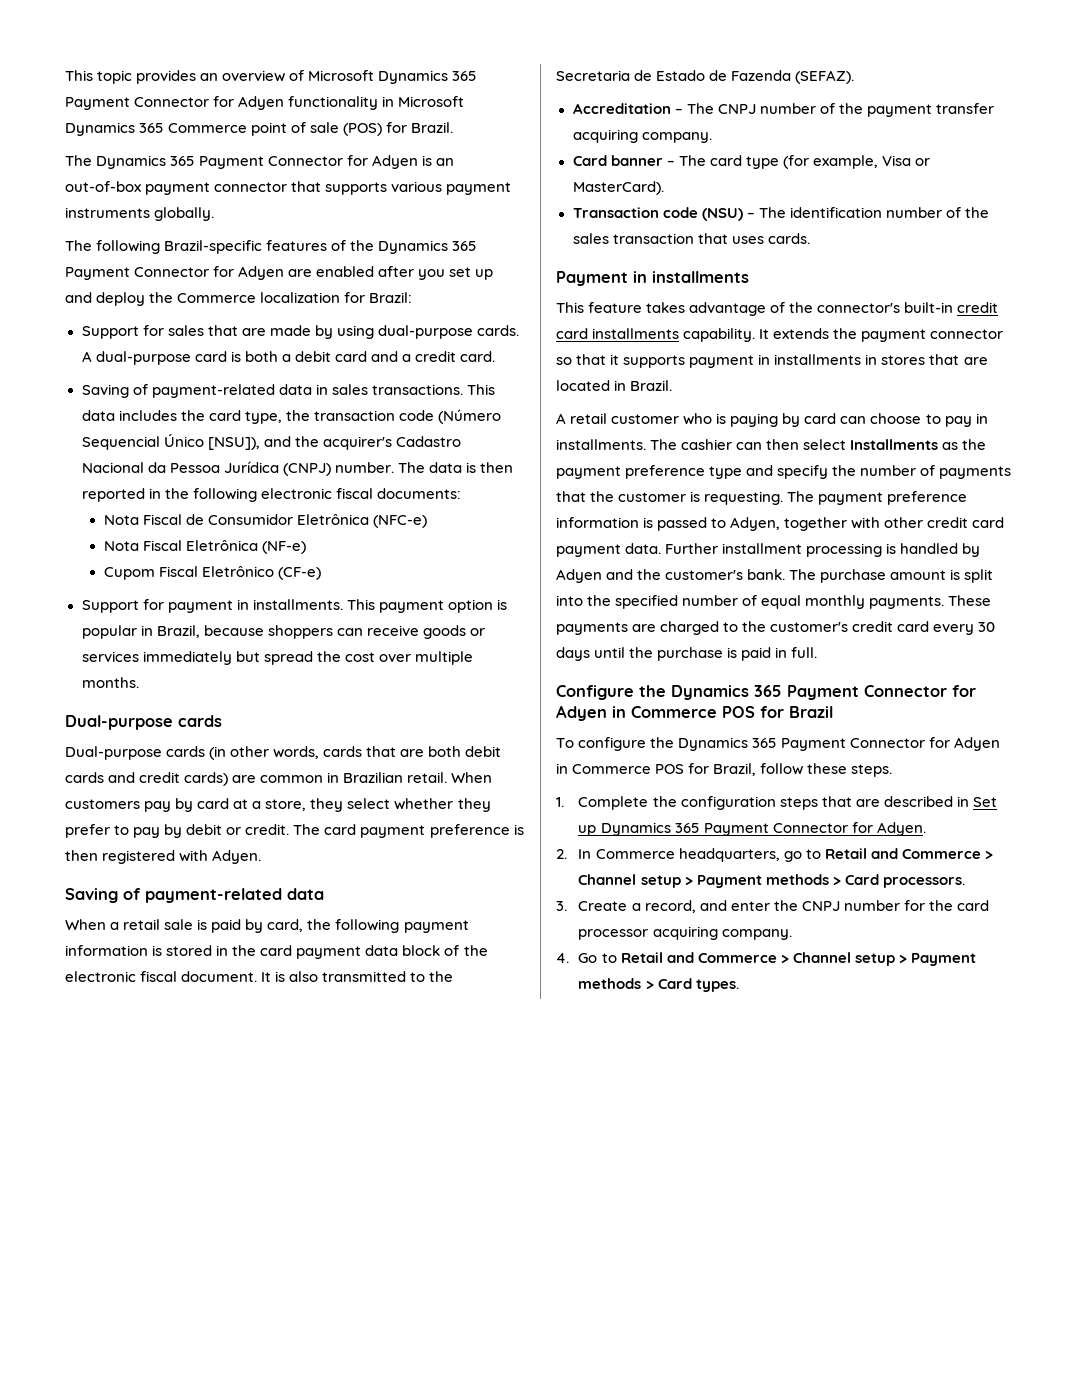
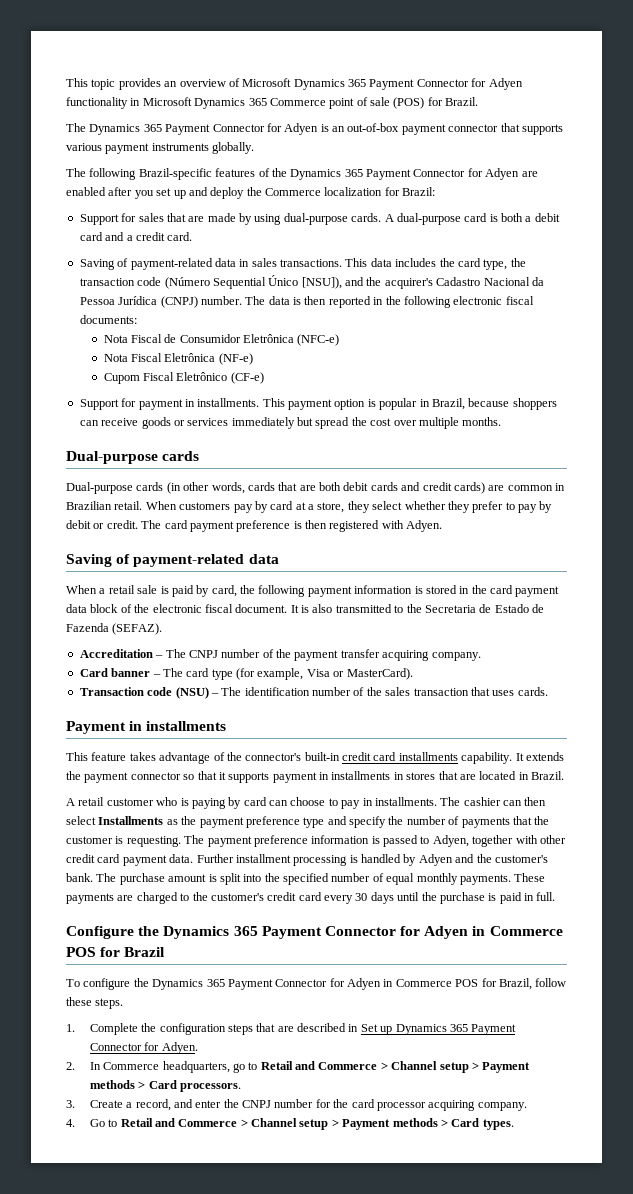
- This data includes the card type, the transaction code (Número Sequencial Único [NSU]), and the acquirer's Cadastro Nacional da Pessoa Jurídica (CNPJ) number.
+ This data includes the card type, the transaction code (Número Sequential Único [NSU]), and the acquirer's Cadastro Nacional da Pessoa Jurídica (CNPJ) number.

